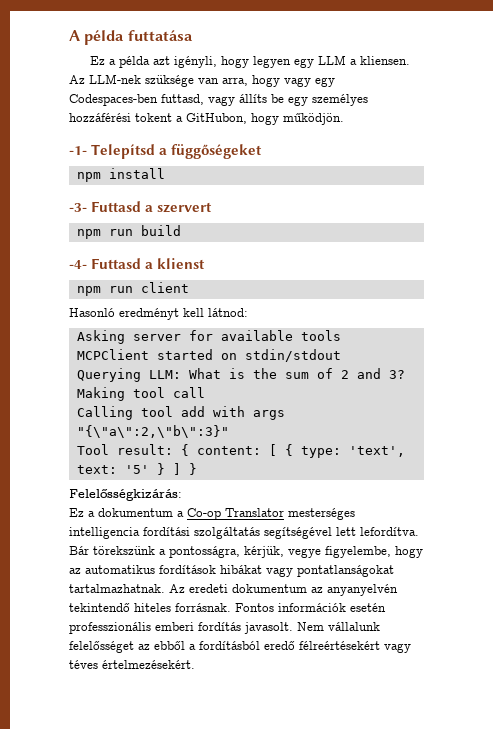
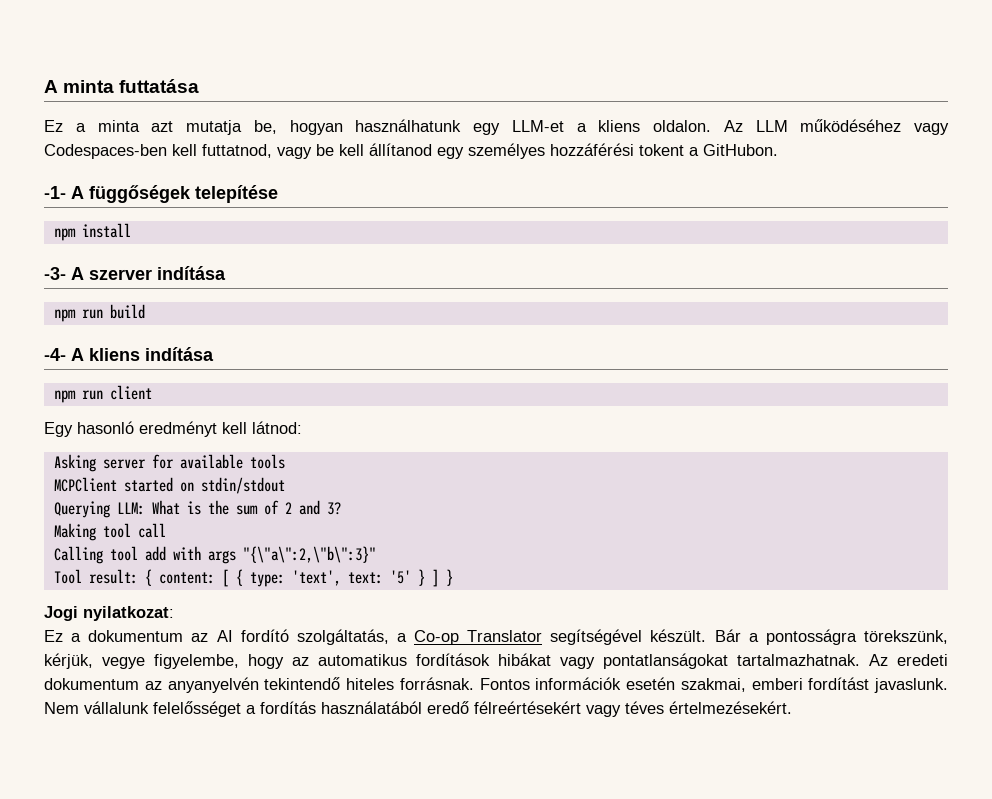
- A példa futtatása
+ A minta futtatása
- Ez a példa azt igényli, hogy legyen egy LLM a kliensen. Az LLM-nek szüksége van arra, hogy vagy egy Codespaces-ben futtasd, vagy állíts be egy személyes hozzáférési tokent a GitHubon, hogy működjön.
- -1- Telepítsd a függőségeket
+ Ez a minta azt mutatja be, hogyan használhatunk egy LLM-et a kliens oldalon. Az LLM működéséhez vagy Codespaces-ben kell futtatnod, vagy be kell állítanod egy személyes hozzáférési tokent a GitHubon.
+ -1- A függőségek telepítése
- -3- Futtasd a szervert
+ -3- A szerver indítása
- -4- Futtasd a klienst
+ -4- A kliens indítása
- Hasonló eredményt kell látnod:
+ Egy hasonló eredményt kell látnod:
- Felelősségkizárás:
+ Jogi nyilatkozat:
- Ez a dokumentum a Co-op Translator mesterséges intelligencia fordítási szolgáltatás segítségével lett lefordítva. Bár törekszünk a pontosságra, kérjük, vegye figyelembe, hogy az automatikus fordítások hibákat vagy pontatlanságokat tartalmazhatnak.
+ Ez a dokumentum az AI fordító szolgáltatás, a Co-op Translator segítségével készült. Bár a pontosságra törekszünk, kérjük, vegye figyelembe, hogy az automatikus fordítások hibákat vagy pontatlanságokat tartalmazhatnak.
- Fontos információk esetén professzionális emberi fordítás javasolt. Nem vállalunk felelősséget az ebből a fordításból eredő félreértésekért vagy téves értelmezésekért.
+ Fontos információk esetén szakmai, emberi fordítást javaslunk. Nem vállalunk felelősséget a fordítás használatából eredő félreértésekért vagy téves értelmezésekért.

